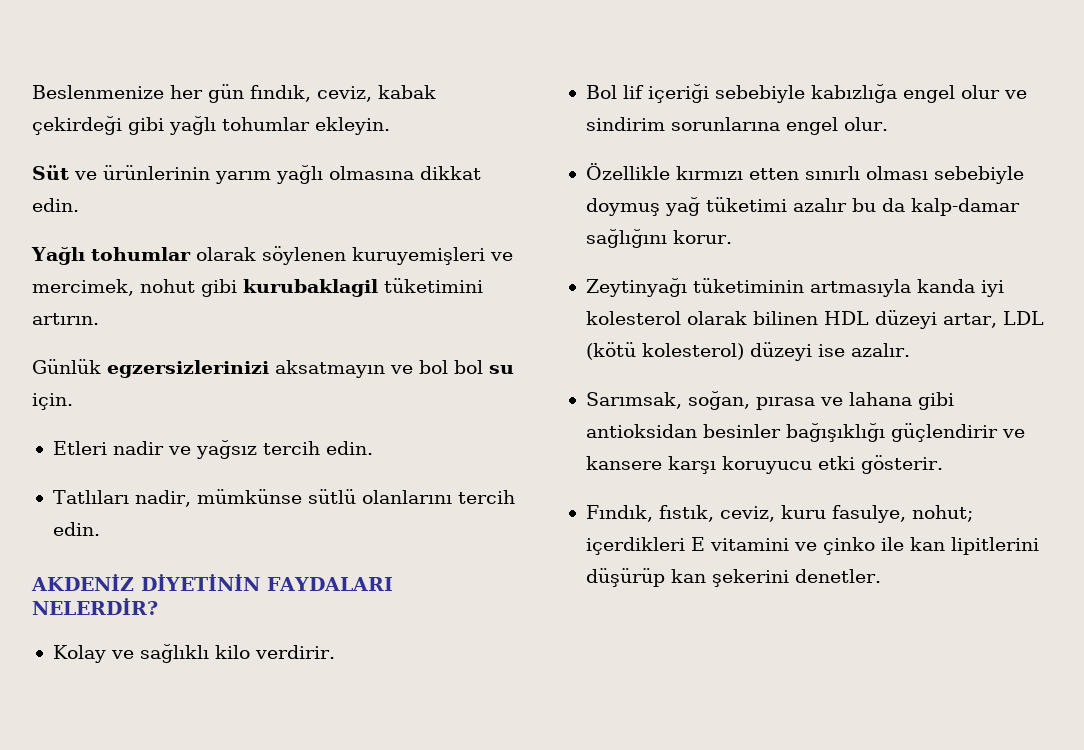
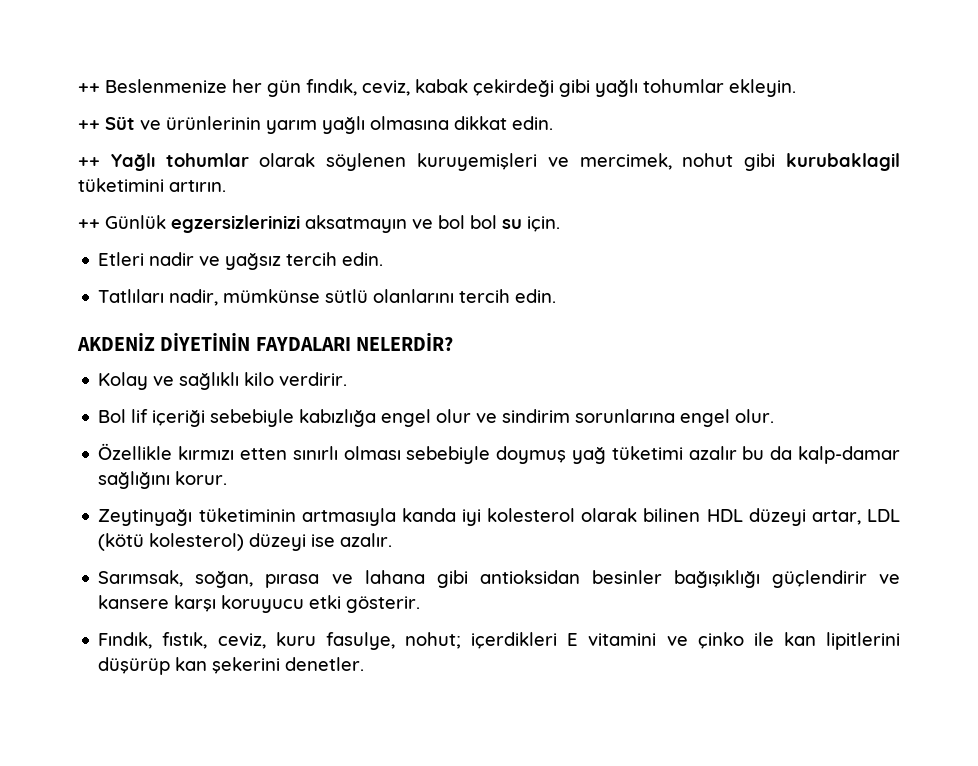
- Beslenmenize her gün fındık, ceviz, kabak çekirdeği gibi yağlı tohumlar ekleyin.
+ ++ Beslenmenize her gün fındık, ceviz, kabak çekirdeği gibi yağlı tohumlar ekleyin.
- Süt ve ürünlerinin yarım yağlı olmasına dikkat edin.
+ ++ Süt ve ürünlerinin yarım yağlı olmasına dikkat edin.
- Yağlı tohumlar olarak söylenen kuruyemişleri ve mercimek, nohut gibi kurubaklagil tüketimini artırın.
+ ++ Yağlı tohumlar olarak söylenen kuruyemişleri ve mercimek, nohut gibi kurubaklagil tüketimini artırın.
- Günlük egzersizlerinizi aksatmayın ve bol bol su için.
+ ++ Günlük egzersizlerinizi aksatmayın ve bol bol su için.

